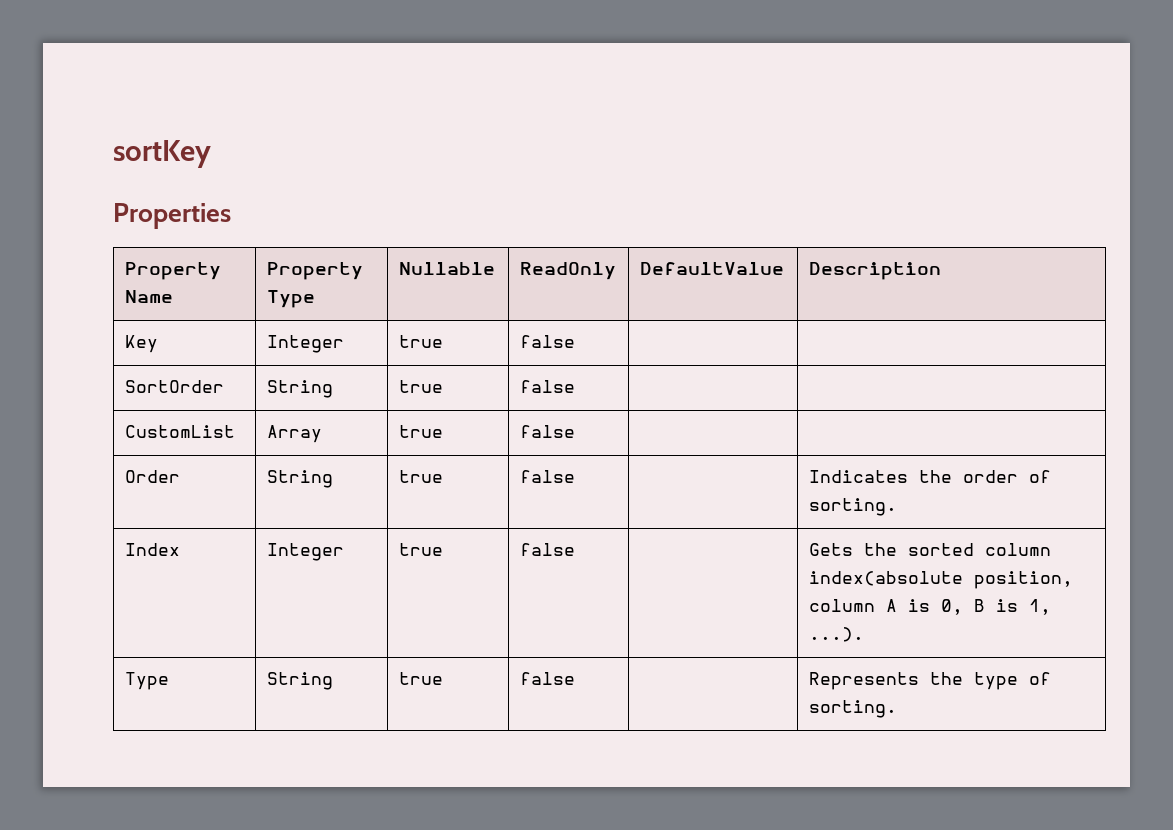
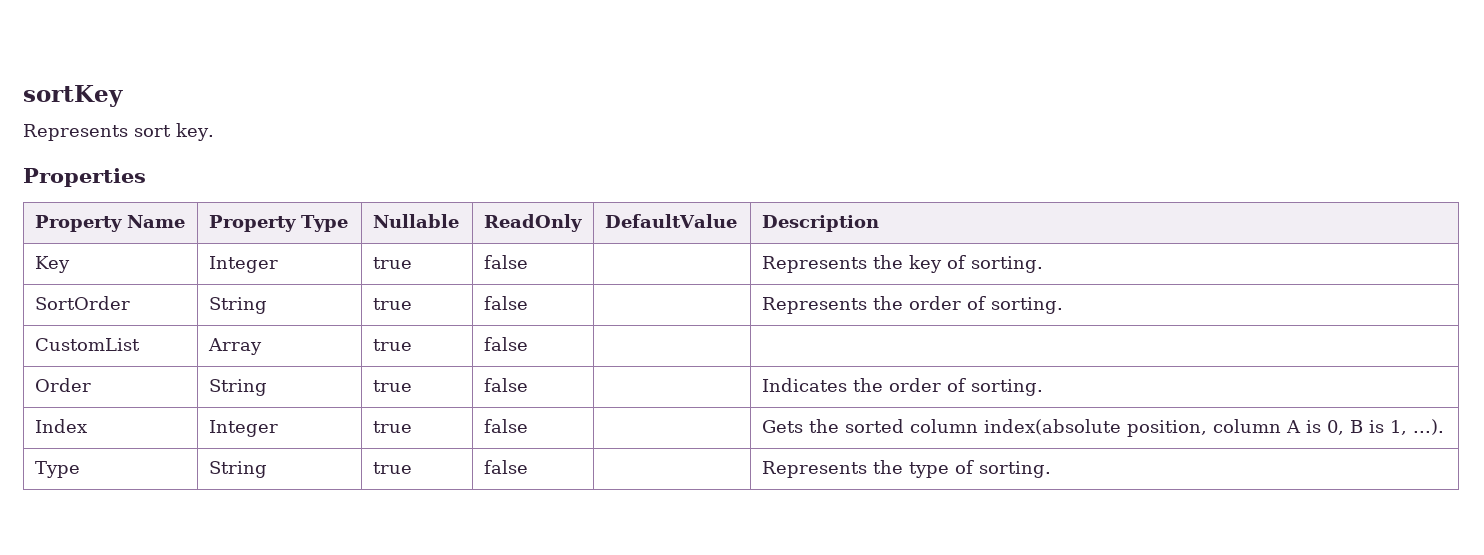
+ Represents sort key.
- Key | Integer | true | false | |
+ Key | Integer | true | false | | Represents the key of sorting.
- SortOrder | String | true | false | |
+ SortOrder | String | true | false | | Represents the order of sorting.

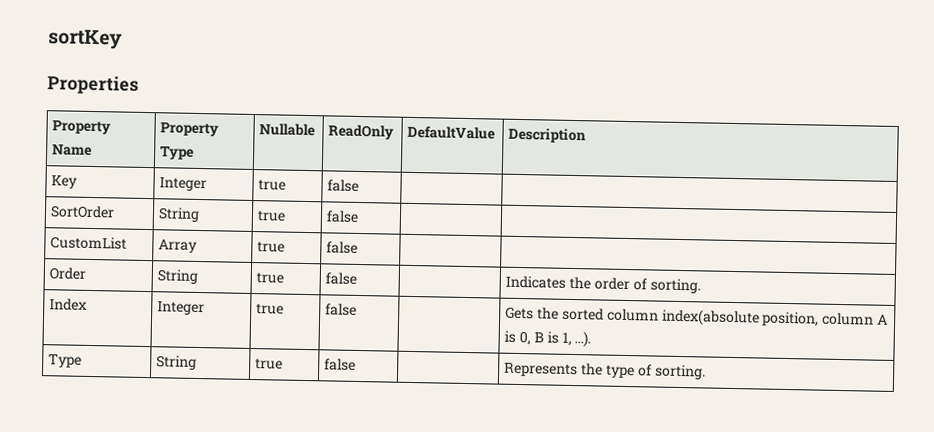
- Represents sort key.
- Key | Integer | true | false | | Represents the key of sorting.
+ Key | Integer | true | false | |
- SortOrder | String | true | false | | Represents the order of sorting.
+ SortOrder | String | true | false | |

